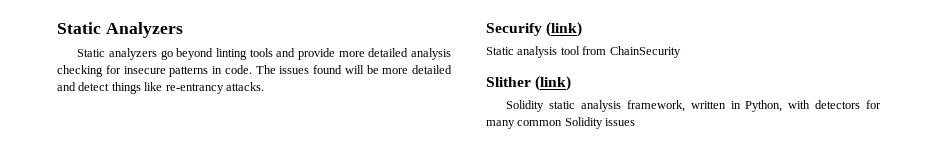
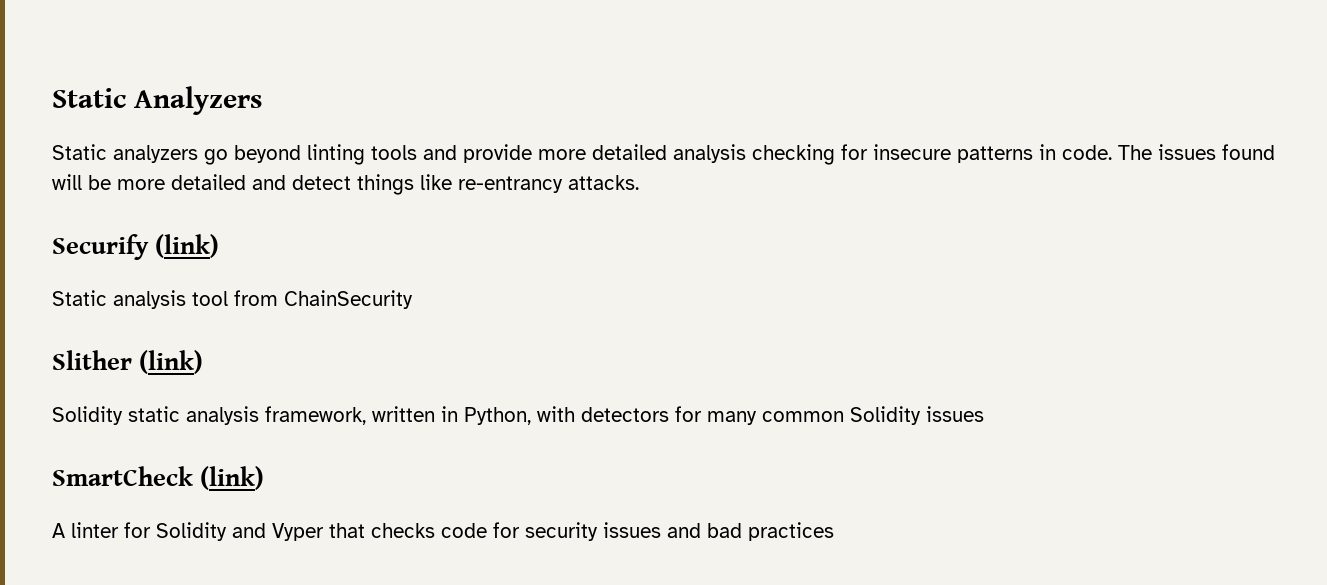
+ SmartCheck (link)
+ A linter for Solidity and Vyper that checks code for security issues and bad practices

